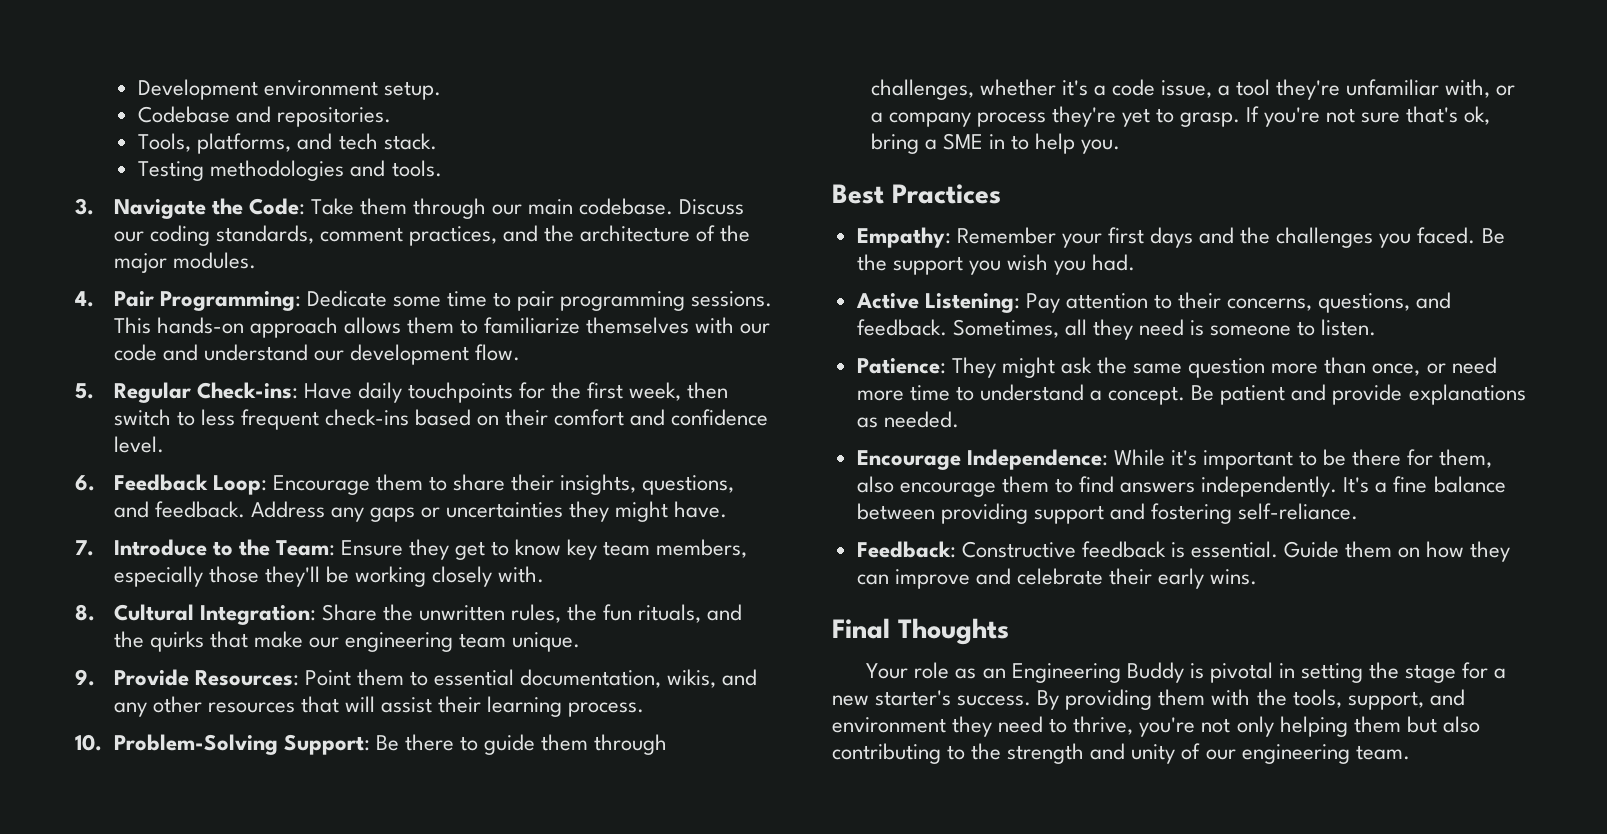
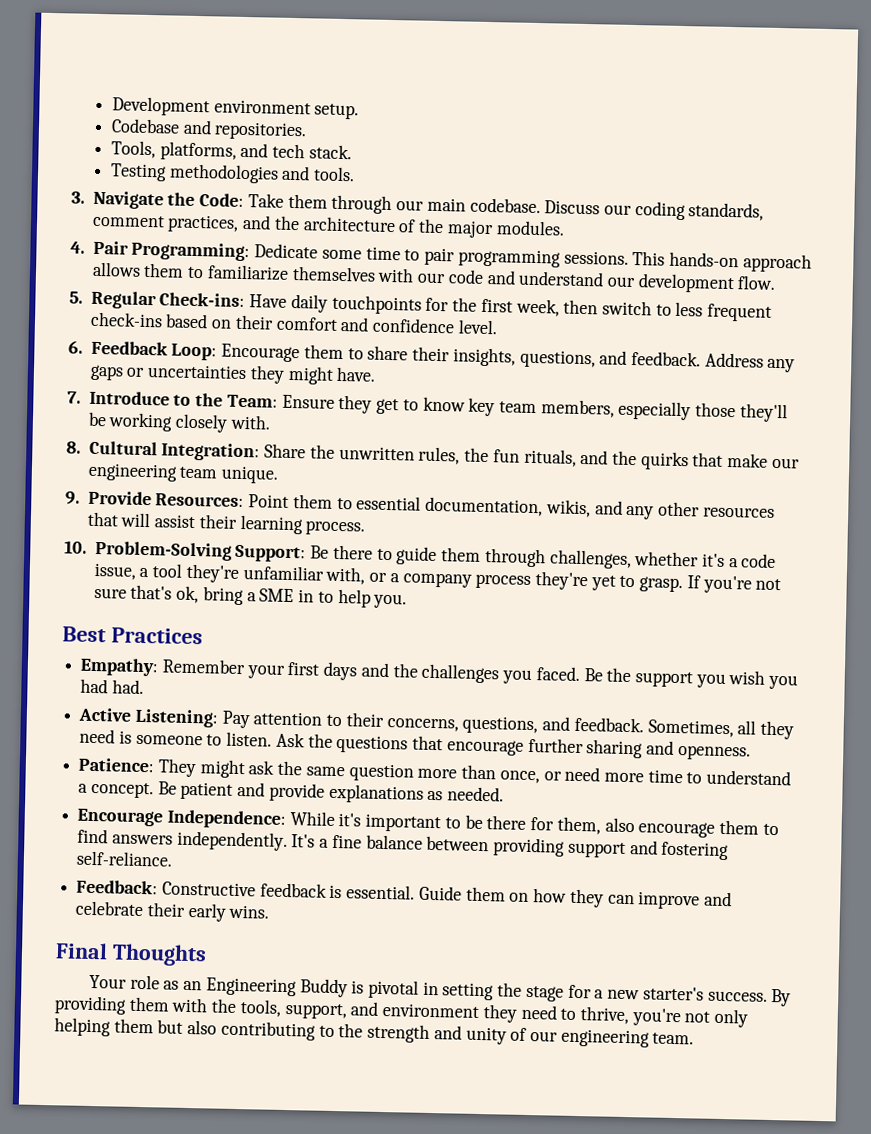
- Be the support you wish you had.
+ Be the support you wish you had had.
+ Ask the questions that encourage further sharing and openness.

